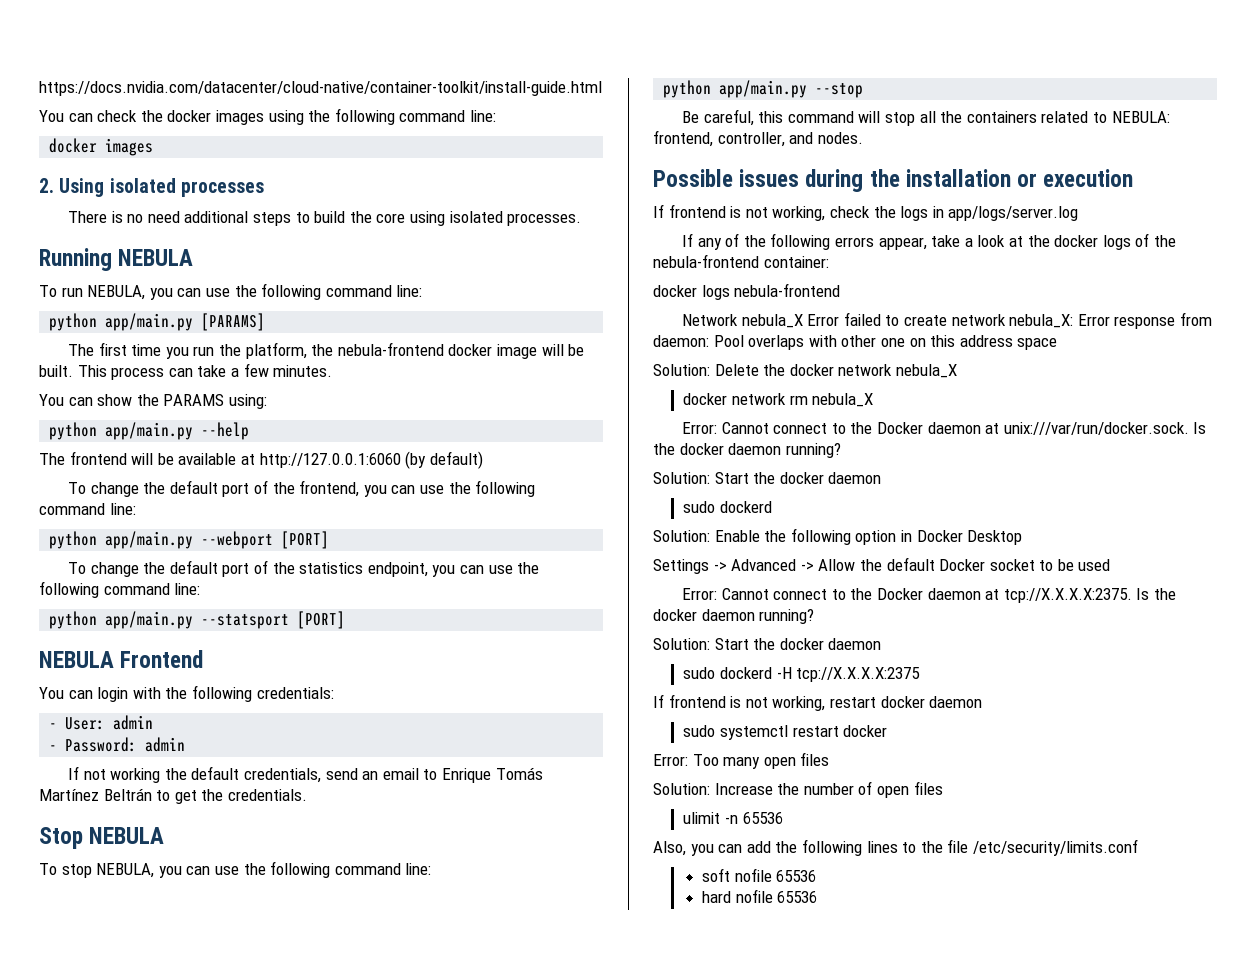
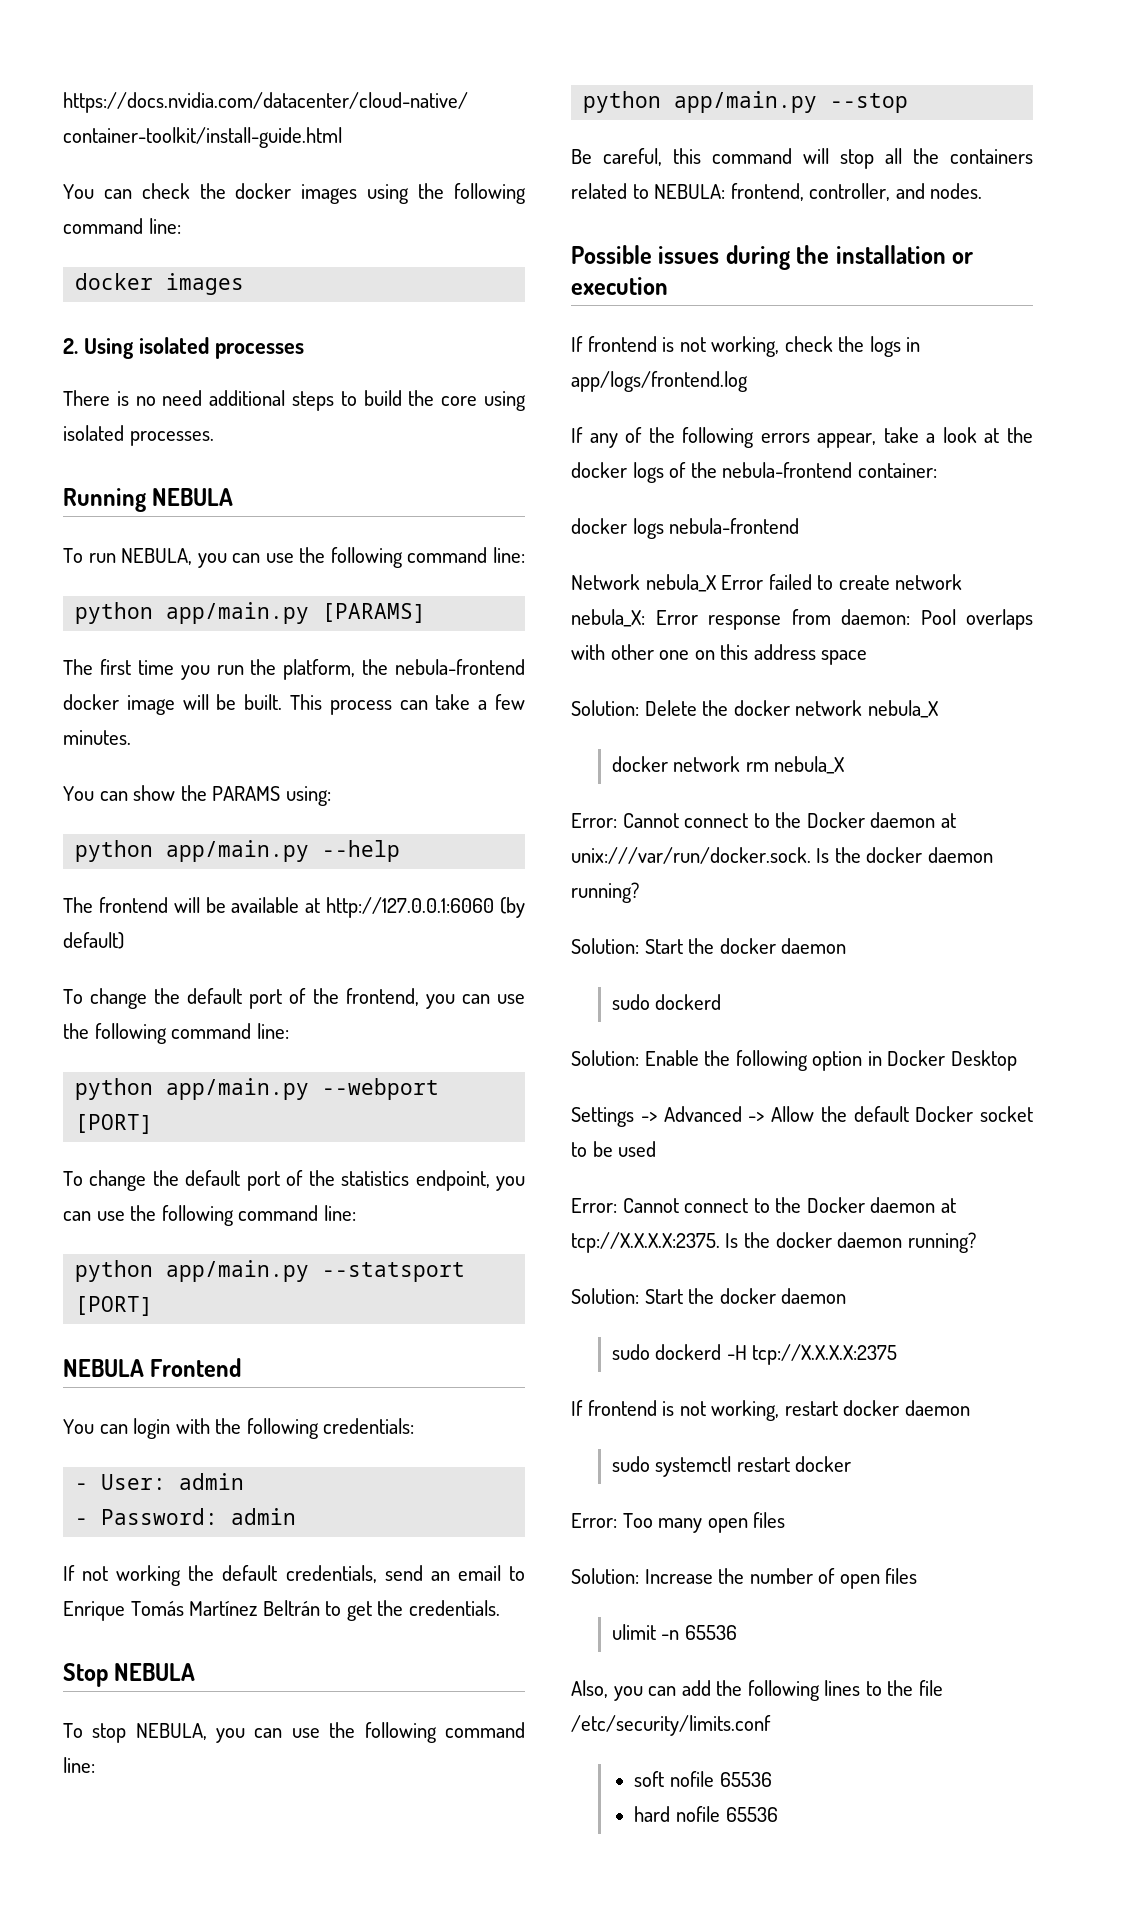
- If frontend is not working, check the logs in app/logs/server.log
+ If frontend is not working, check the logs in app/logs/frontend.log

